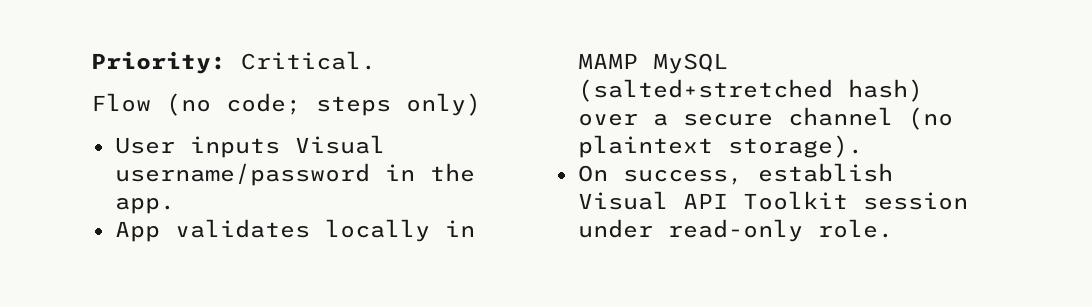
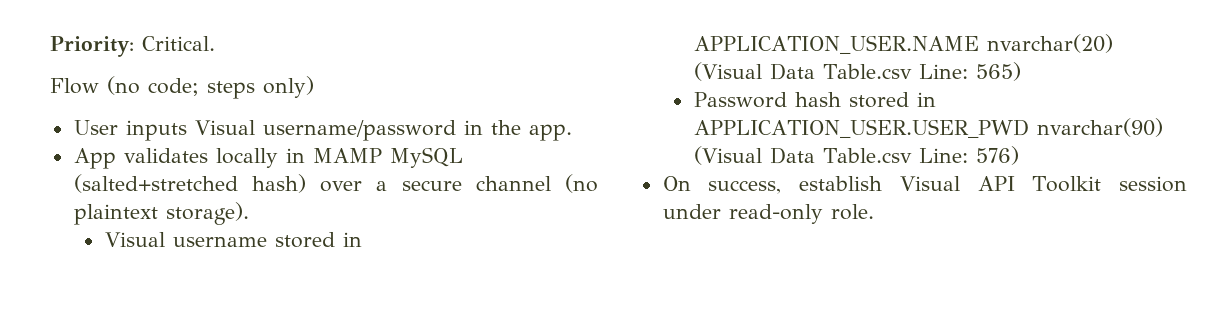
+ Visual username stored in APPLICATION_USER.NAME nvarchar(20) (Visual Data Table.csv Line: 565)
+ Password hash stored in APPLICATION_USER.USER_PWD nvarchar(90) (Visual Data Table.csv Line: 576)

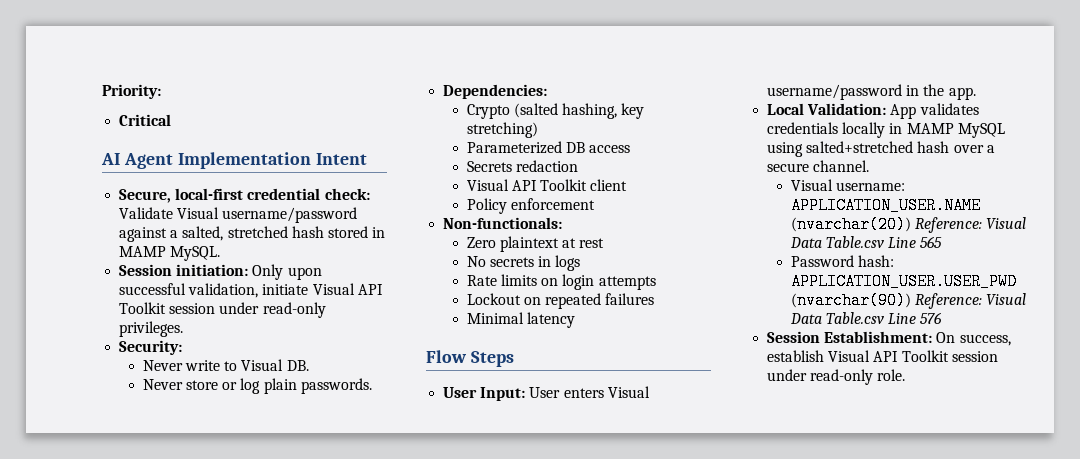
- Priority: Critical.
- Flow (no code; steps only)
- User inputs Visual username/password in the app.
+ Priority:
+ Critical
+ AI Agent Implementation Intent
+ Secure, local-first credential check: Validate Visual username/password against a salted, stretched hash stored in MAMP MySQL.
+ Session initiation: Only upon successful validation, initiate Visual API Toolkit session under read-only privileges.
+ Security:
+ Never write to Visual DB.
+ Never store or log plain passwords.
+ Dependencies:
+ Crypto (salted hashing, key stretching)
+ Parameterized DB access
+ Secrets redaction
+ Visual API Toolkit client
+ Policy enforcement
+ Non-functionals:
+ Zero plaintext at rest
+ No secrets in logs
+ Rate limits on login attempts
+ Lockout on repeated failures
+ Minimal latency
+ Flow Steps
+ User Input: User enters Visual username/password in the app.
- App validates locally in MAMP MySQL (salted+stretched hash) over a secure channel (no plaintext storage).
- Visual username stored in APPLICATION_USER.NAME nvarchar(20) (Visual Data Table.csv Line: 565)
- Password hash stored in APPLICATION_USER.USER_PWD nvarchar(90) (Visual Data Table.csv Line: 576)
- On success, establish Visual API Toolkit session under read-only role.
+ Local Validation: App validates credentials locally in MAMP MySQL using salted+stretched hash over a secure channel.
+ Visual username: APPLICATION_USER.NAME (nvarchar(20)) Reference: Visual Data Table.csv Line 565
+ Password hash: APPLICATION_USER.USER_PWD (nvarchar(90)) Reference: Visual Data Table.csv Line 576
+ Session Establishment: On success, establish Visual API Toolkit session under read-only role.

